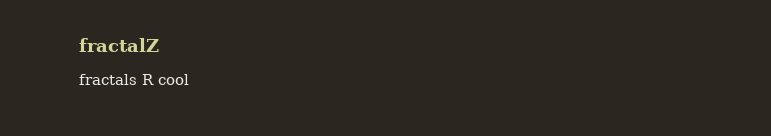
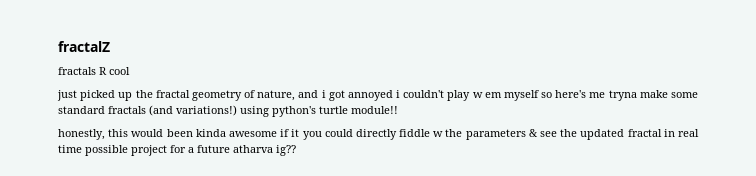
+ just picked up the fractal geometry of nature, and i got annoyed i couldn't play w em myself so here's me tryna make some standard fractals (and variations!) using python's turtle module!!
+ honestly, this would been kinda awesome if it you could directly fiddle w the parameters & see the updated fractal in real time possible project for a future atharva ig??

